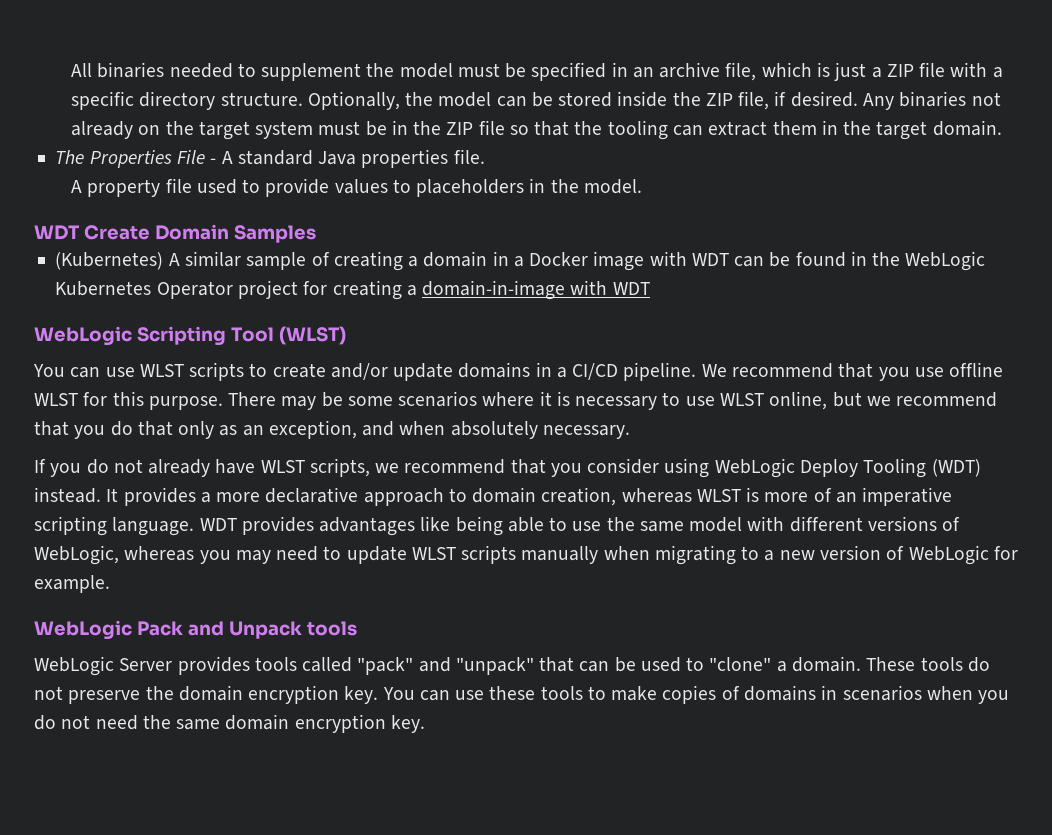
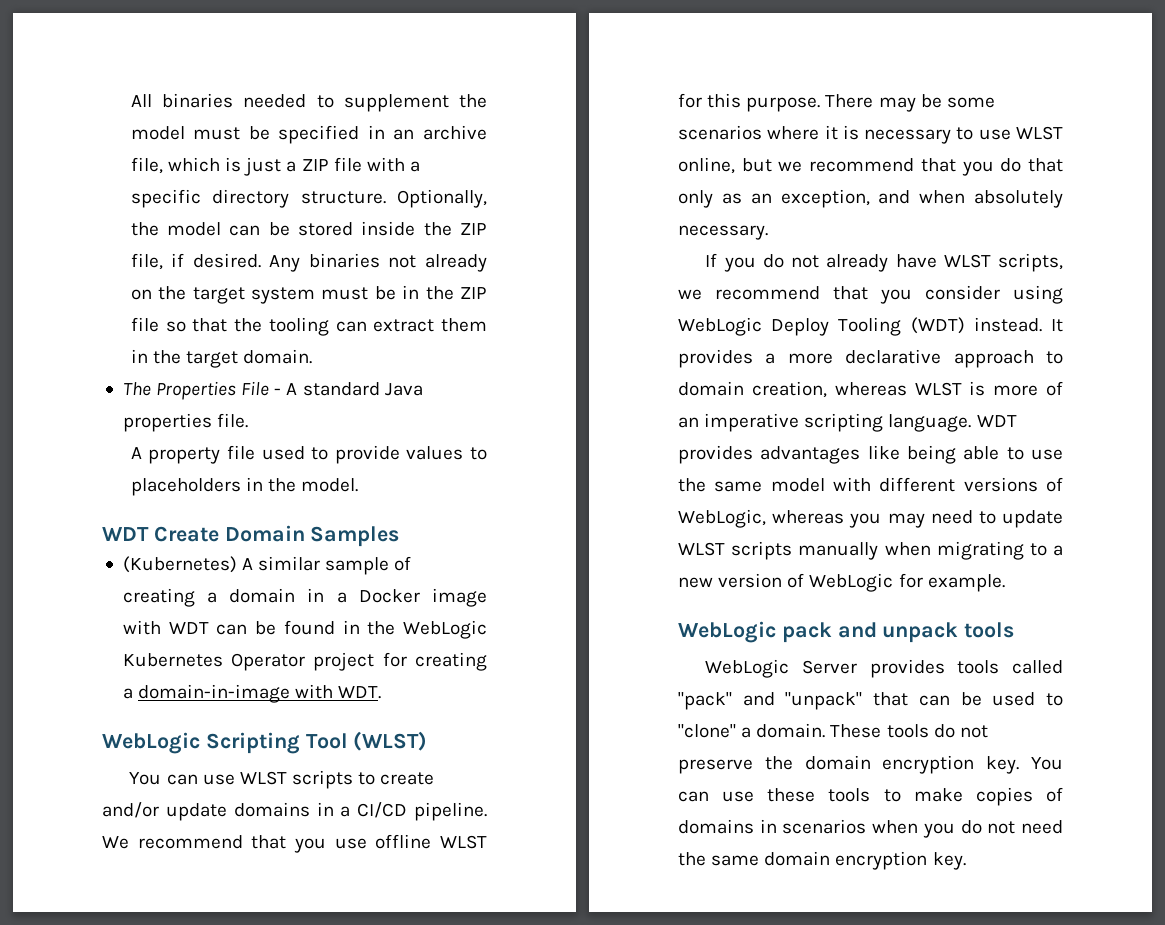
- (Kubernetes) A similar sample of creating a domain in a Docker image with WDT can be found in the WebLogic Kubernetes Operator project for creating a domain-in-image with WDT
+ (Kubernetes) A similar sample of creating a domain in a Docker image with WDT can be found in the WebLogic Kubernetes Operator project for creating a domain-in-image with WDT.
- WebLogic Pack and Unpack tools
+ WebLogic pack and unpack tools

